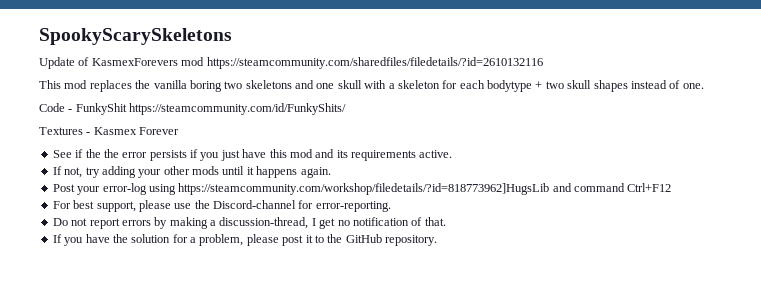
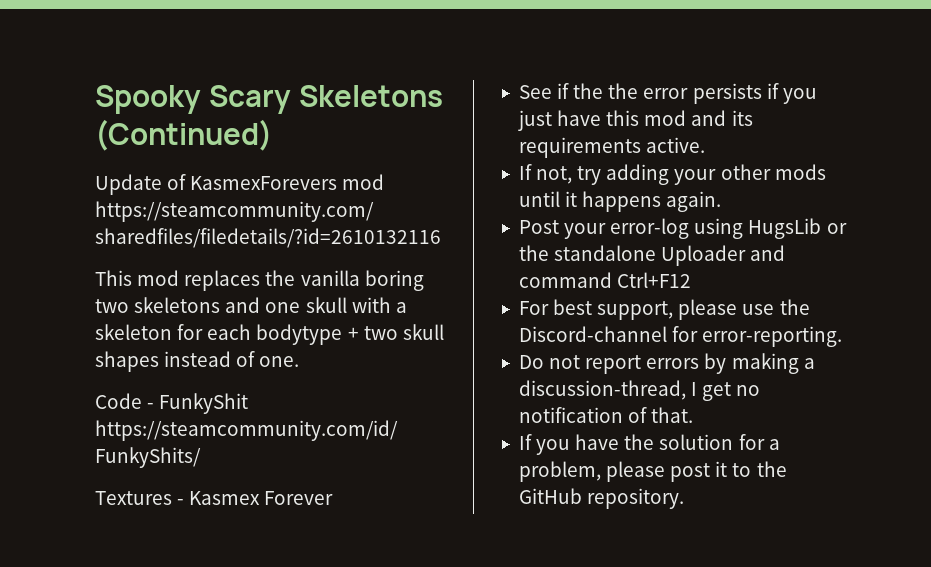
- SpookyScarySkeletons
+ Spooky Scary Skeletons (Continued)
- Post your error-log using https://steamcommunity.com/workshop/filedetails/?id=818773962]HugsLib and command Ctrl+F12
+ Post your error-log using HugsLib or the standalone Uploader and command Ctrl+F12

